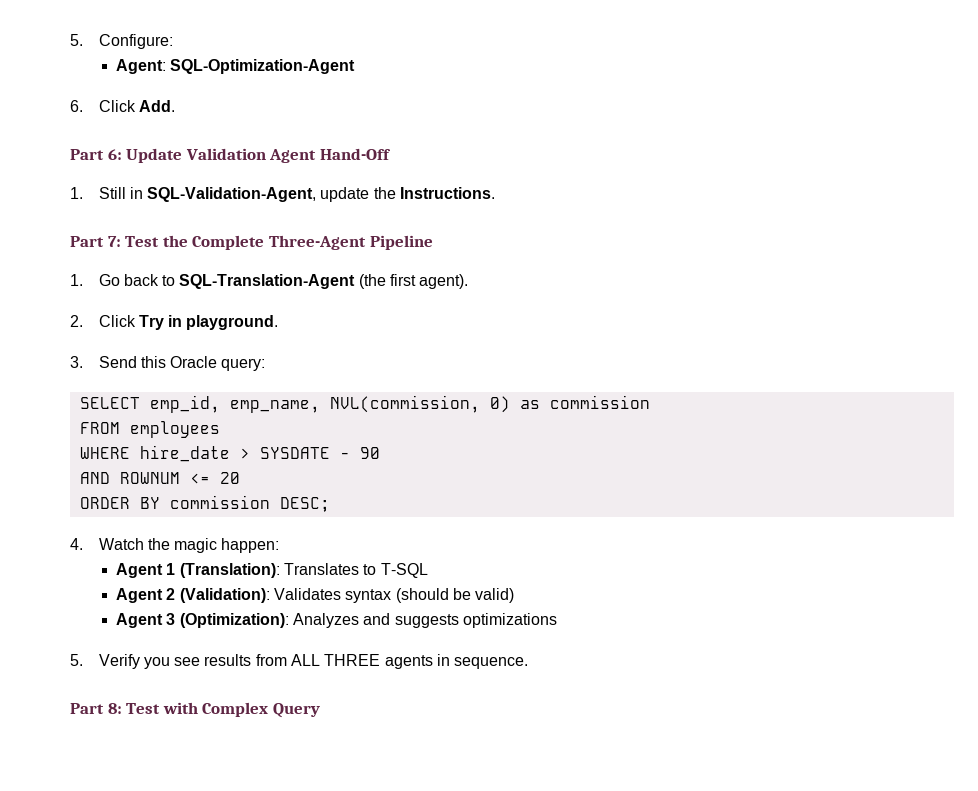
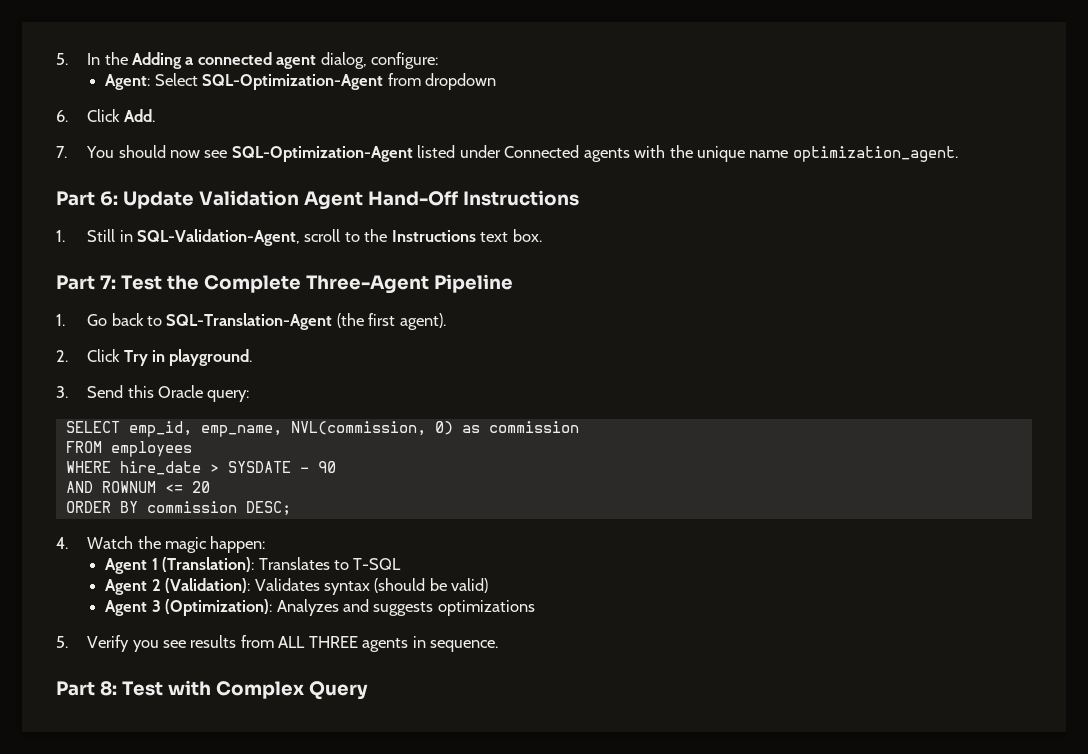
- 5. Configure:
+ 5. In the Adding a connected agent dialog, configure:
- Agent: SQL-Optimization-Agent
+ Agent: Select SQL-Optimization-Agent from dropdown
+ 7. You should now see SQL-Optimization-Agent listed under Connected agents with the unique name optimization_agent.
- Part 6: Update Validation Agent Hand-Off
+ Part 6: Update Validation Agent Hand-Off Instructions
- 1. Still in SQL-Validation-Agent, update the Instructions.
+ 1. Still in SQL-Validation-Agent, scroll to the Instructions text box.

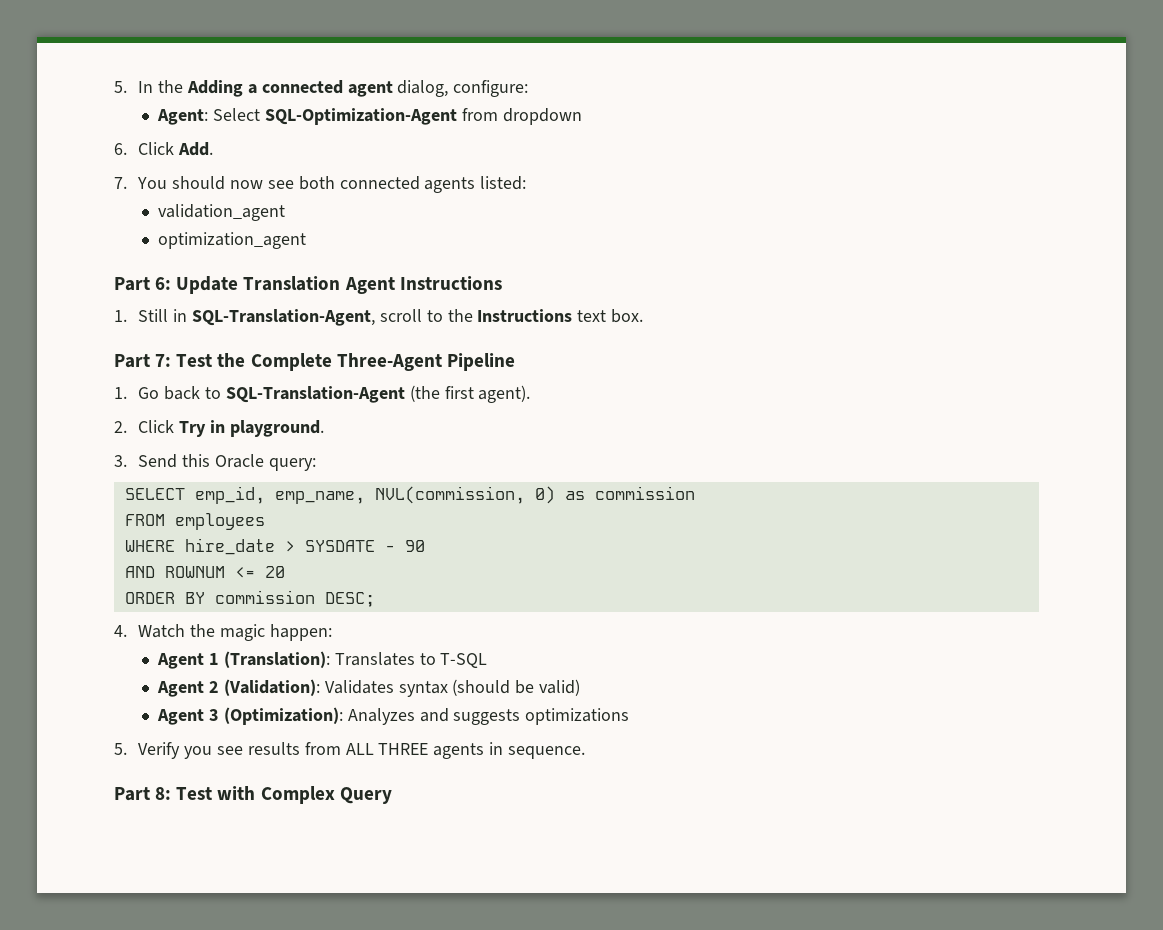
- 7. You should now see SQL-Optimization-Agent listed under Connected agents with the unique name optimization_agent.
+ 7. You should now see both connected agents listed:
+ validation_agent
+ optimization_agent
- Part 6: Update Validation Agent Hand-Off Instructions
+ Part 6: Update Translation Agent Instructions
- 1. Still in SQL-Validation-Agent, scroll to the Instructions text box.
+ 1. Still in SQL-Translation-Agent, scroll to the Instructions text box.

